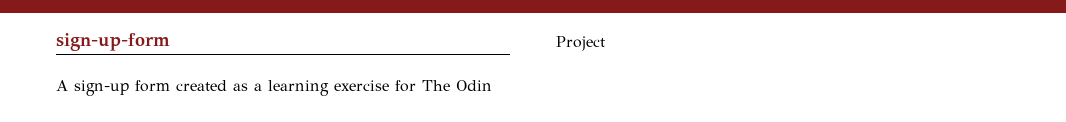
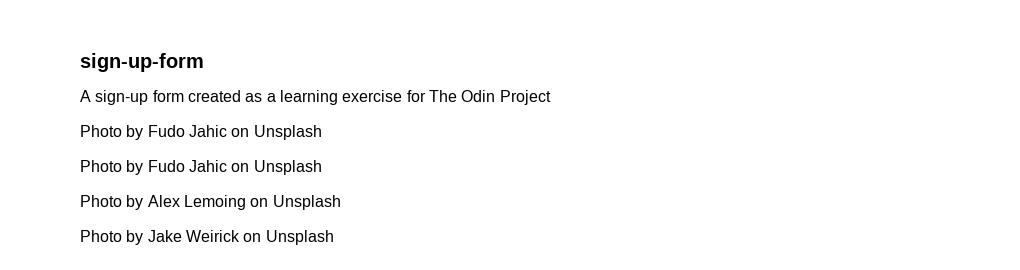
  A sign-up form created as a learning exercise for The Odin Project
+ Photo by Fudo Jahic on Unsplash
+ Photo by Fudo Jahic on Unsplash
+ Photo by Alex Lemoing on Unsplash
+ Photo by Jake Weirick on Unsplash

